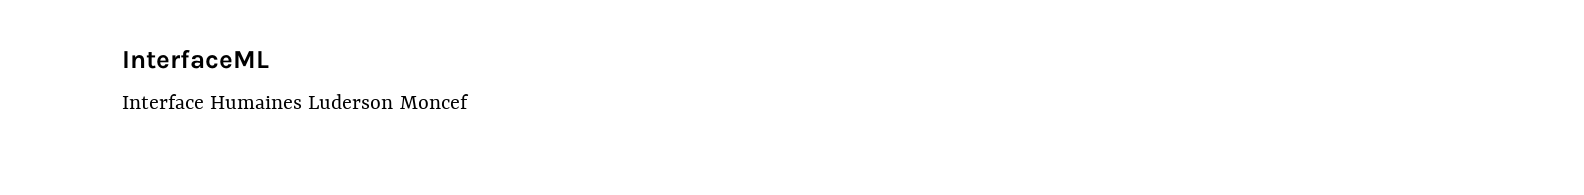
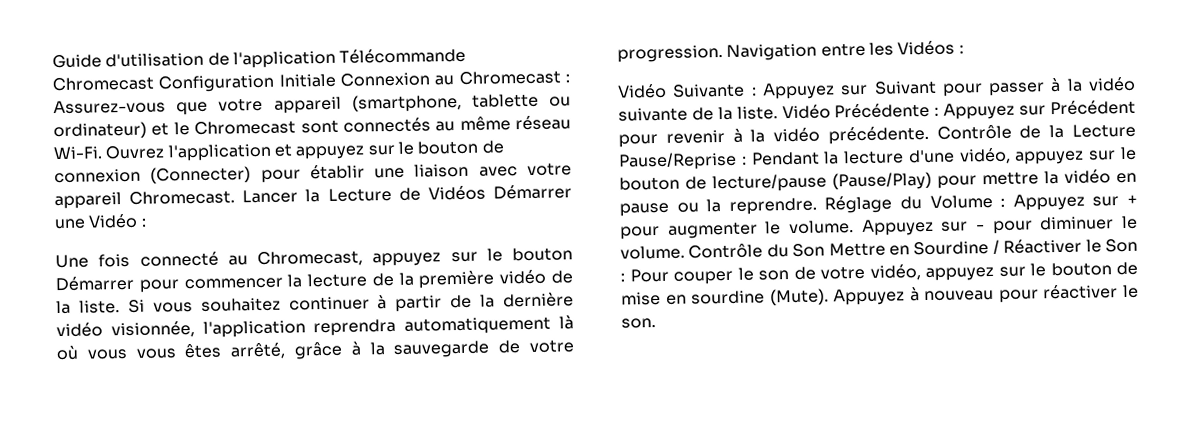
- InterfaceML
- Interface Humaines Luderson Moncef
+ Guide d'utilisation de l'application Télécommande Chromecast Configuration Initiale Connexion au Chromecast : Assurez-vous que votre appareil (smartphone, tablette ou ordinateur) et le Chromecast sont connectés au même réseau Wi-Fi. Ouvrez l'application et appuyez sur le bouton de connexion (Connecter) pour établir une liaison avec votre appareil Chromecast. Lancer la Lecture de Vidéos Démarrer une Vidéo :
+ Une fois connecté au Chromecast, appuyez sur le bouton Démarrer pour commencer la lecture de la première vidéo de la liste. Si vous souhaitez continuer à partir de la dernière vidéo visionnée, l'application reprendra automatiquement là où vous vous êtes arrêté, grâce à la sauvegarde de votre progression. Navigation entre les Vidéos :
+ Vidéo Suivante : Appuyez sur Suivant pour passer à la vidéo suivante de la liste. Vidéo Précédente : Appuyez sur Précédent pour revenir à la vidéo précédente. Contrôle de la Lecture Pause/Reprise : Pendant la lecture d'une vidéo, appuyez sur le bouton de lecture/pause (Pause/Play) pour mettre la vidéo en pause ou la reprendre. Réglage du Volume : Appuyez sur + pour augmenter le volume. Appuyez sur - pour diminuer le volume. Contrôle du Son Mettre en Sourdine / Réactiver le Son : Pour couper le son de votre vidéo, appuyez sur le bouton de mise en sourdine (Mute). Appuyez à nouveau pour réactiver le son.

